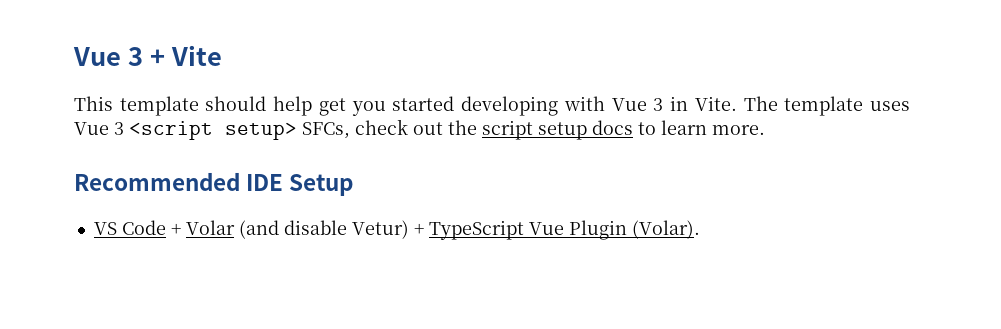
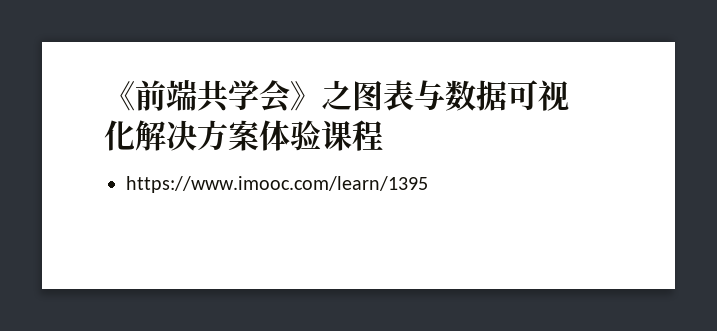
- Vue 3 + Vite
- This template should help get you started developing with Vue 3 in Vite. The template uses Vue 3 <script setup> SFCs, check out the script setup docs to learn more.
- Recommended IDE Setup
- VS Code + Volar (and disable Vetur) + TypeScript Vue Plugin (Volar).
+ 《前端共学会》之图表与数据可视化解决方案体验课程
+ https://www.imooc.com/learn/1395

